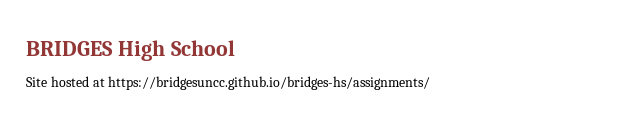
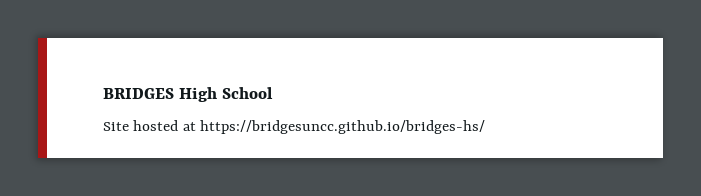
- Site hosted at https://bridgesuncc.github.io/bridges-hs/assignments/
+ Site hosted at https://bridgesuncc.github.io/bridges-hs/

